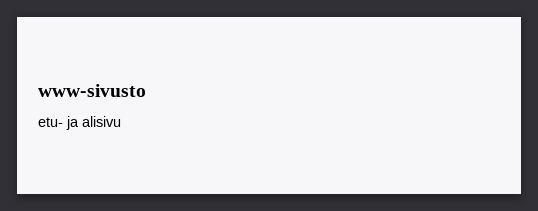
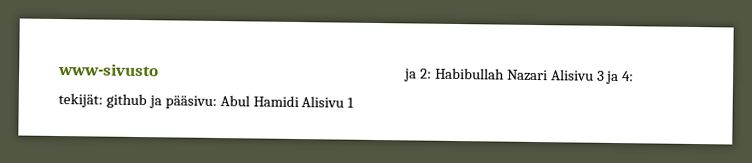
- etu- ja alisivu
+ tekijät: github ja pääsivu: Abul Hamidi Alisivu 1 ja 2: Habibullah Nazari Alisivu 3 ja 4:

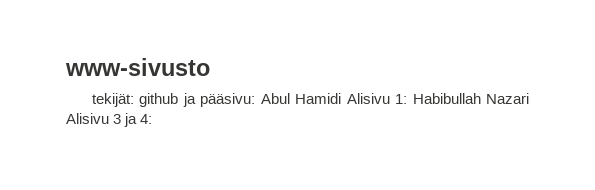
- tekijät: github ja pääsivu: Abul Hamidi Alisivu 1 ja 2: Habibullah Nazari Alisivu 3 ja 4:
+ tekijät: github ja pääsivu: Abul Hamidi Alisivu 1: Habibullah Nazari Alisivu 3 ja 4:

